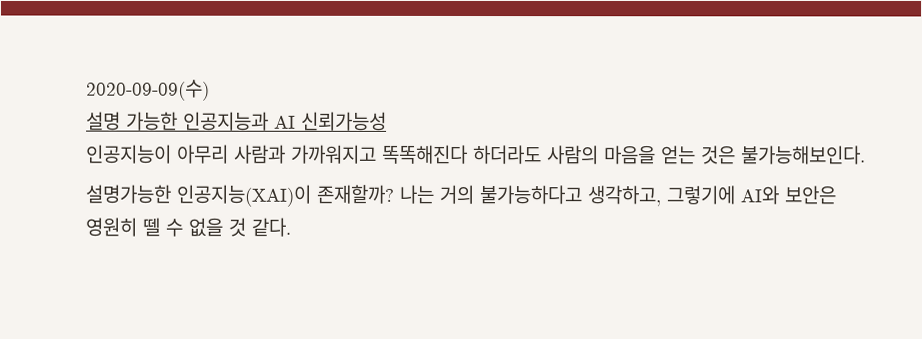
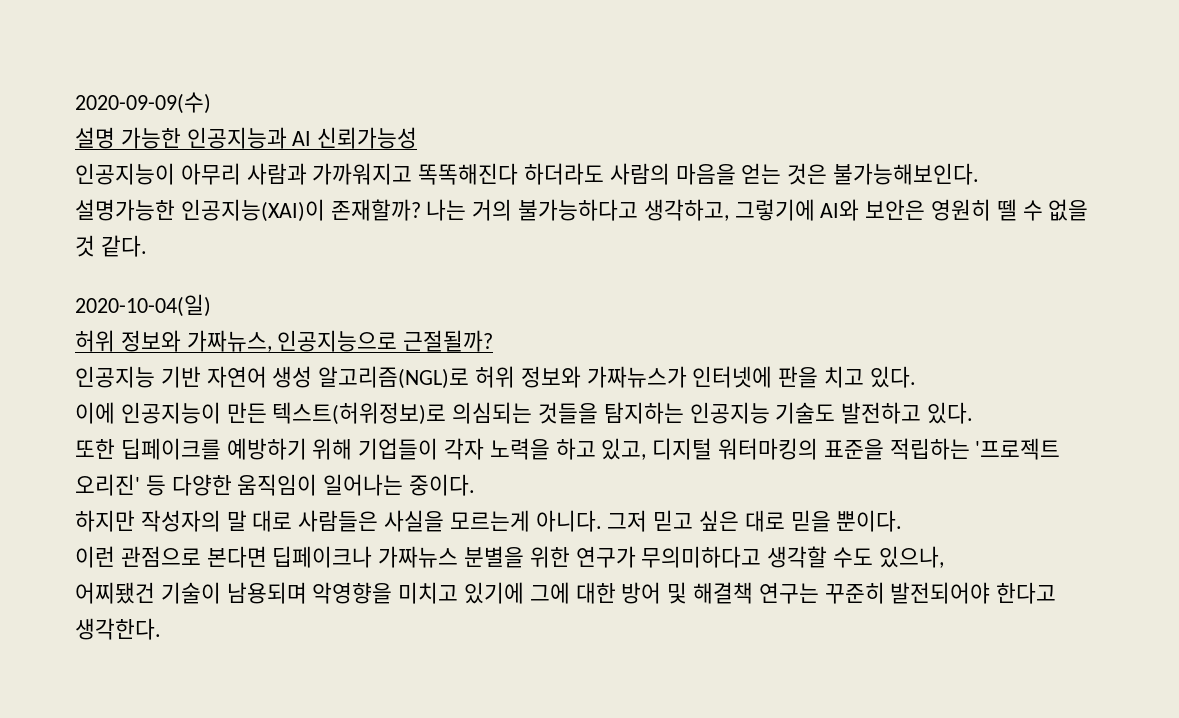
+ 2020-10-04(일)
+ 허위 정보와 가짜뉴스, 인공지능으로 근절될까?
+ 인공지능 기반 자연어 생성 알고리즘(NGL)로 허위 정보와 가짜뉴스가 인터넷에 판을 치고 있다.
+ 이에 인공지능이 만든 텍스트(허위정보)로 의심되는 것들을 탐지하는 인공지능 기술도 발전하고 있다.
+ 또한 딥페이크를 예방하기 위해 기업들이 각자 노력을 하고 있고, 디지털 워터마킹의 표준을 적립하는 '프로젝트 오리진' 등 다양한 움직임이 일어나는 중이다.
+ 하지만 작성자의 말 대로 사람들은 사실을 모르는게 아니다. 그저 믿고 싶은 대로 믿을 뿐이다.
+ 이런 관점으로 본다면 딥페이크나 가짜뉴스 분별을 위한 연구가 무의미하다고 생각할 수도 있으나,
+ 어찌됐건 기술이 남용되며 악영향을 미치고 있기에 그에 대한 방어 및 해결책 연구는 꾸준히 발전되어야 한다고 생각한다.

